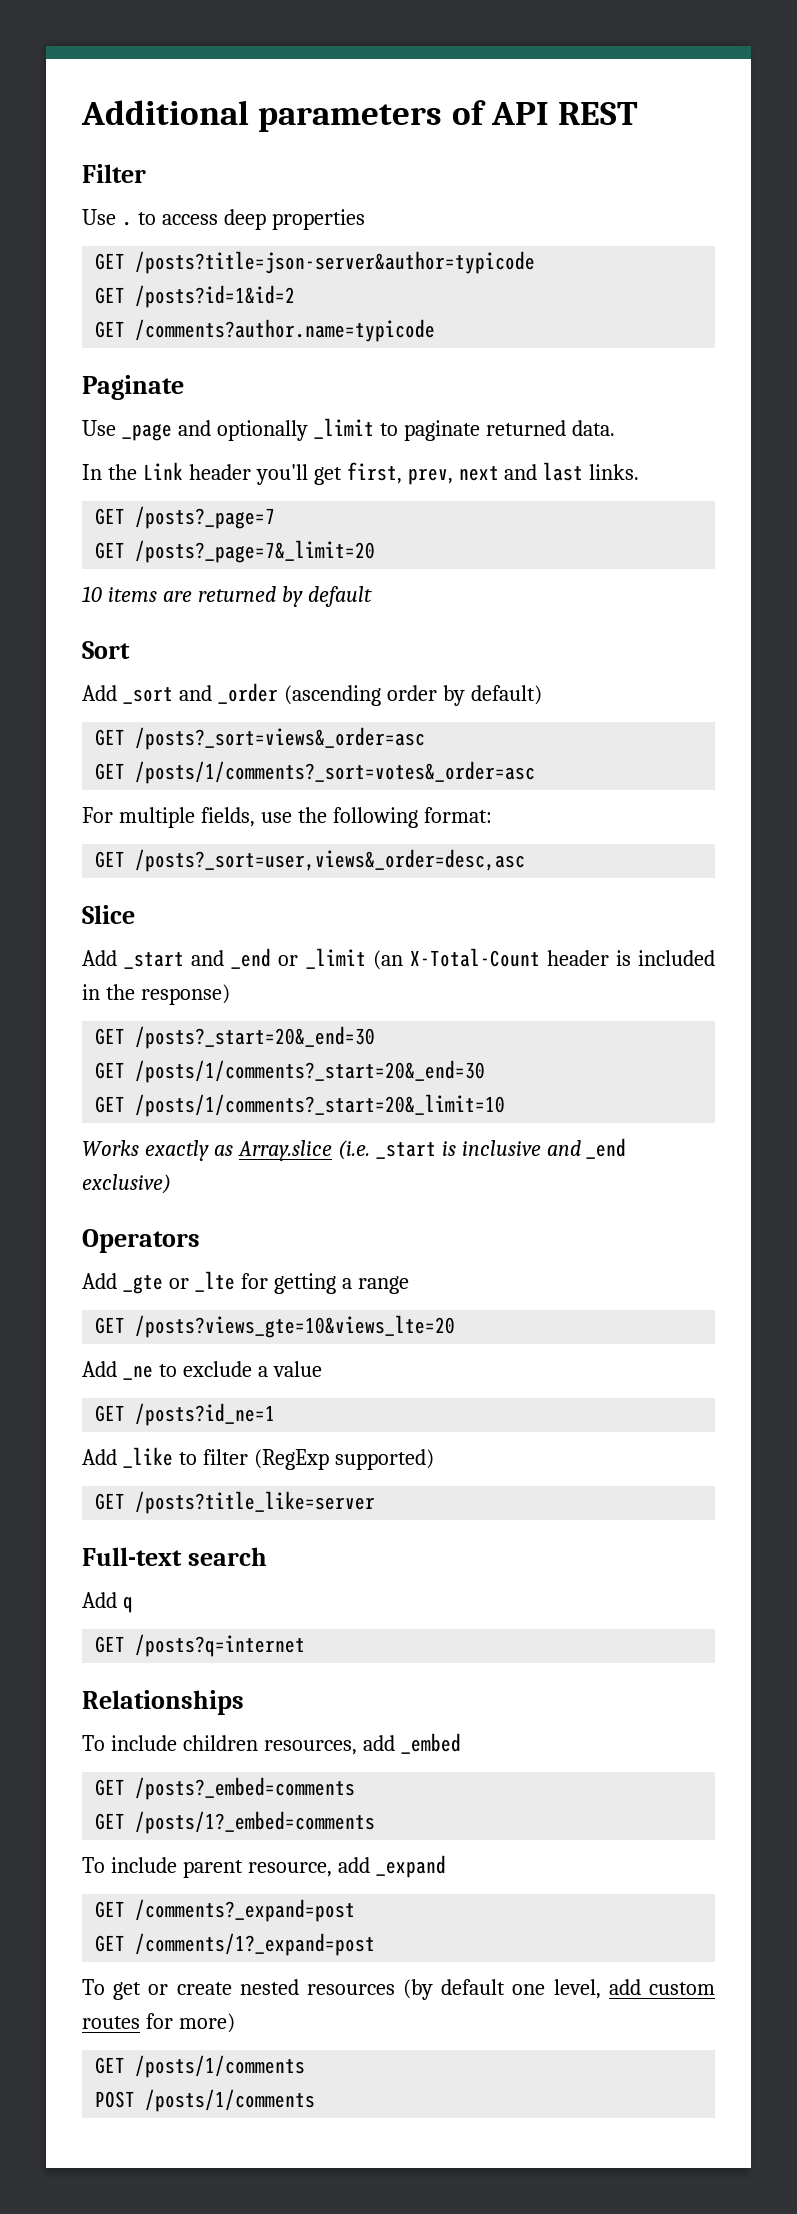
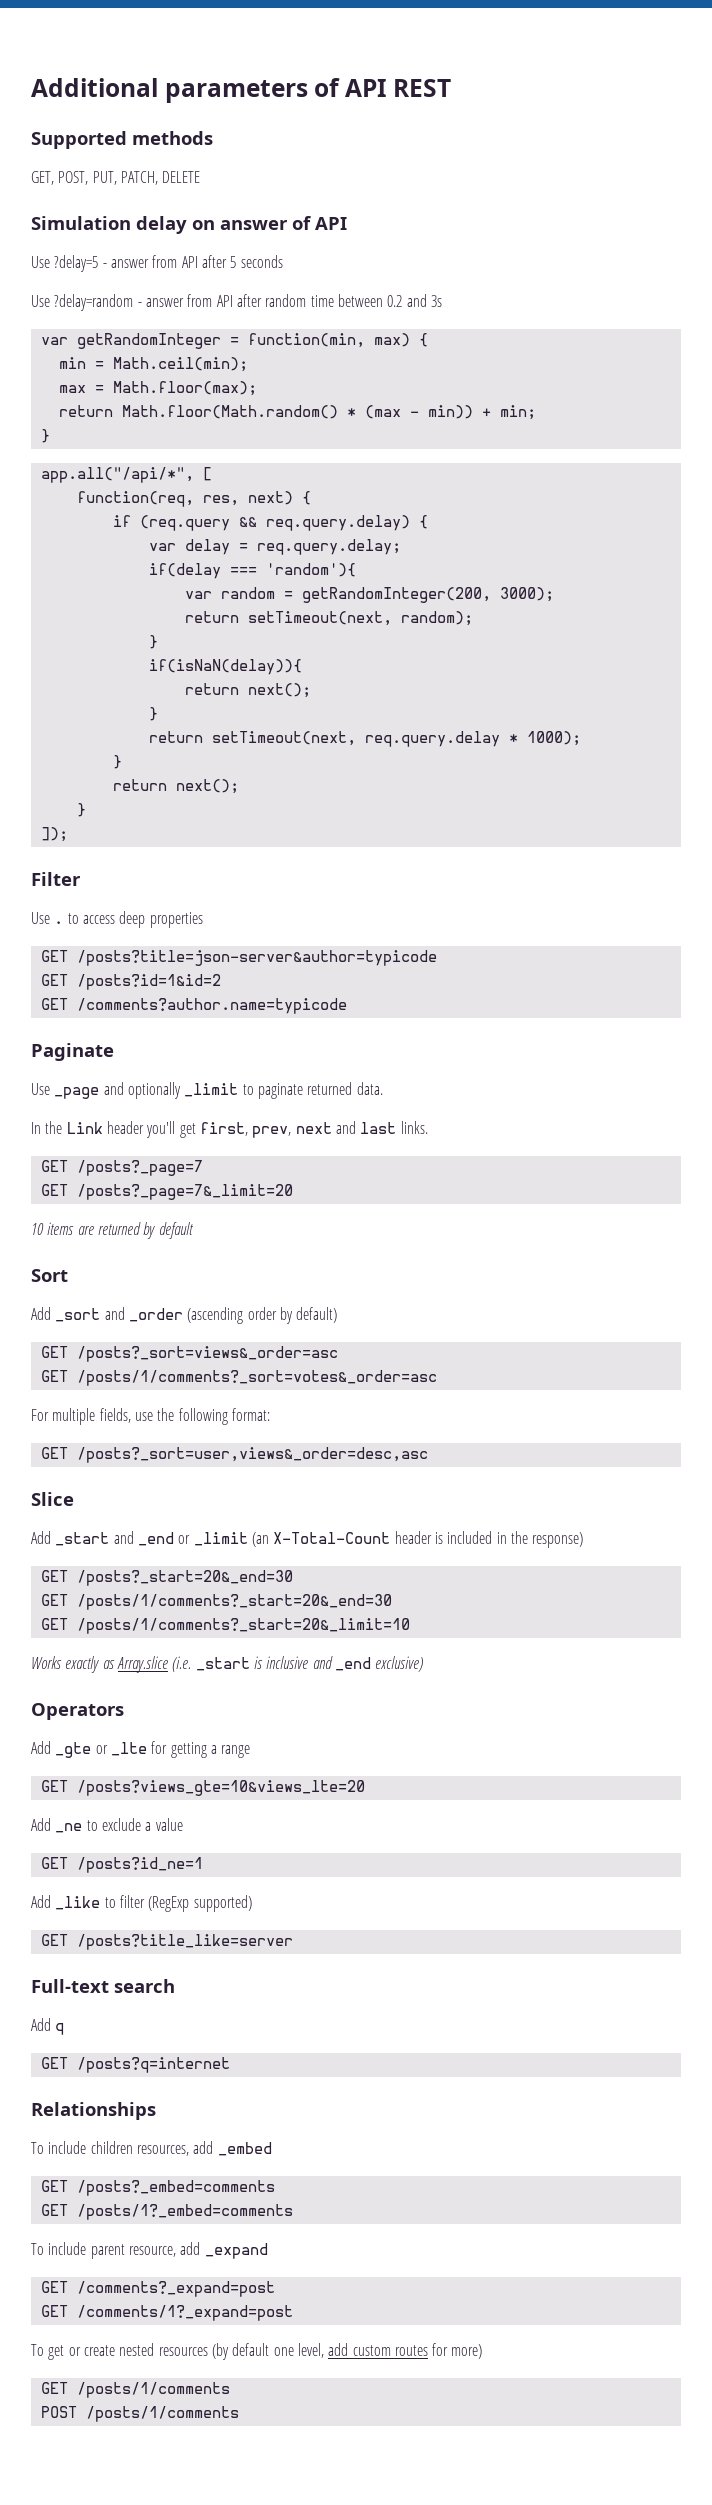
+ Supported methods
+ GET, POST, PUT, PATCH, DELETE
+ Simulation delay on answer of API
+ Use ?delay=5 - answer from API after 5 seconds
+ Use ?delay=random - answer from API after random time between 0.2 and 3s
+ var getRandomInteger = function(min, max) {
+ min = Math.ceil(min);
+ max = Math.floor(max);
+ return Math.floor(Math.random() * (max - min)) + min;
+ }
+ app.all("/api/*", [
+ function(req, res, next) {
+ if (req.query && req.query.delay) {
+ var delay = req.query.delay;
+ if(delay === 'random'){
+ var random = getRandomInteger(200, 3000);
+ return setTimeout(next, random);
+ }
+ if(isNaN(delay)){
+ return next();
+ }
+ return setTimeout(next, req.query.delay * 1000);
+ }
+ return next();
+ }
+ ]);

